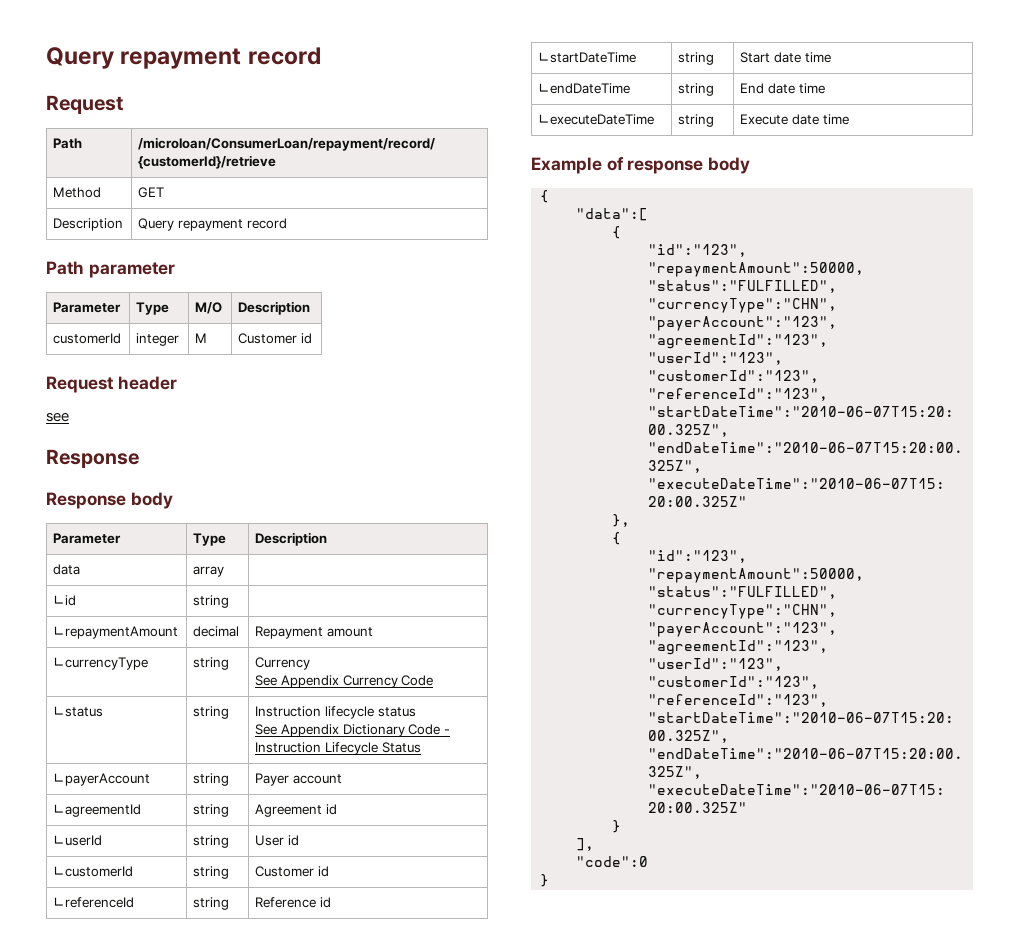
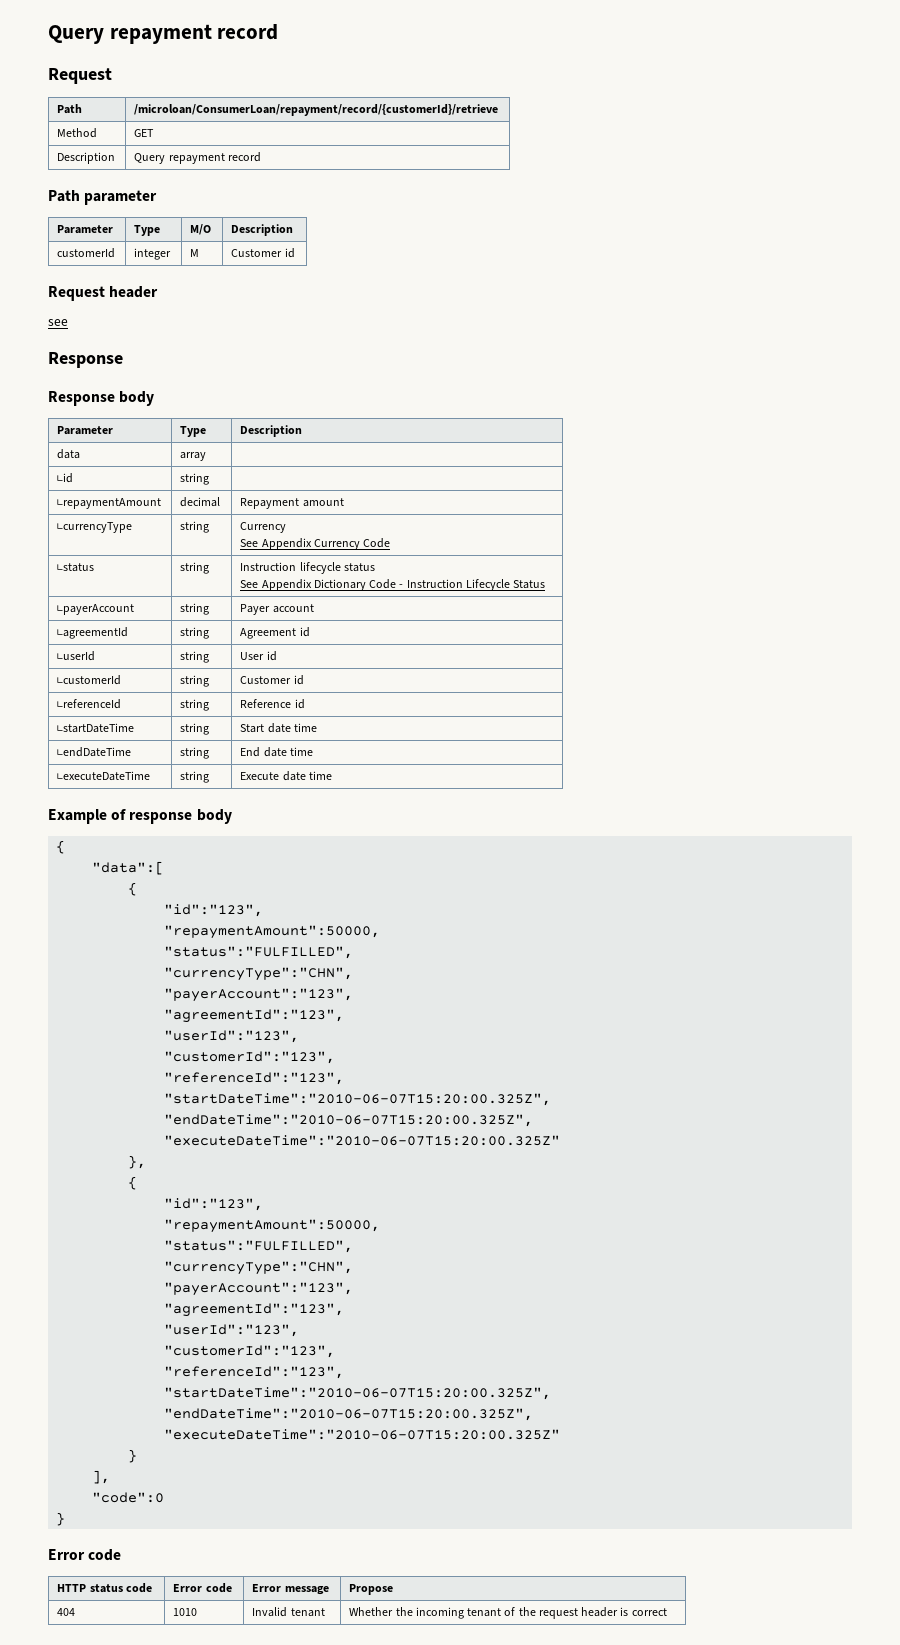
  "code":0
  }
+ Error code
+ HTTP status code | Error code | Error message | Propose
+ 404 | 1010 | Invalid tenant | Whether the incoming tenant of the request header is correct

